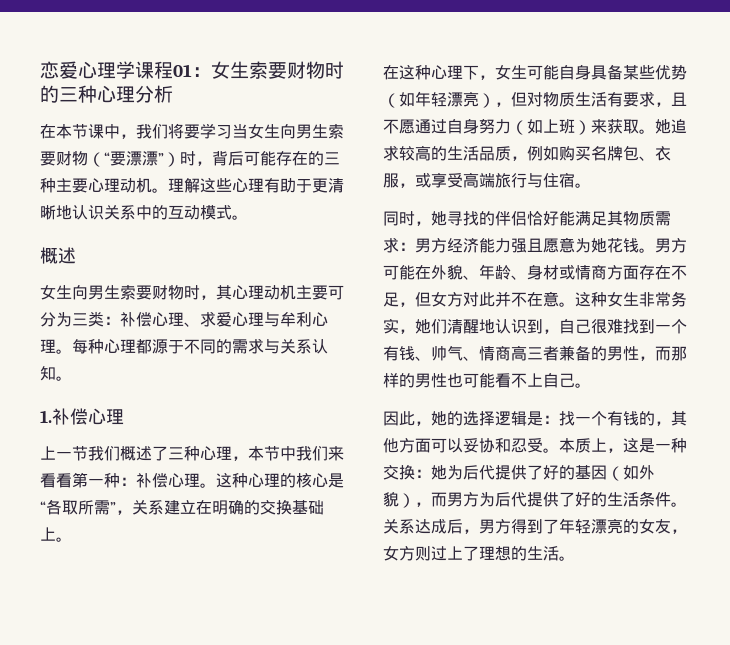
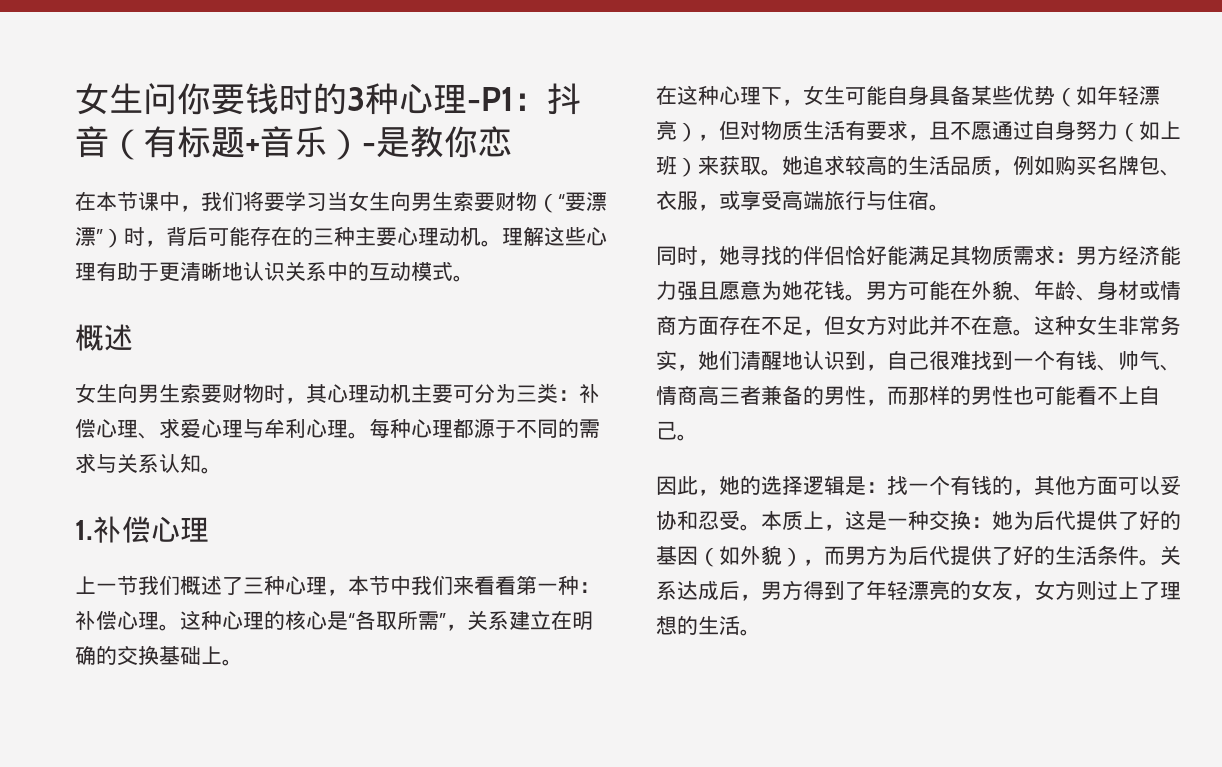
- 恋爱心理学课程01：女生索要财物时的三种心理分析
+ 女生问你要钱时的3种心理-P1：抖音（有标题+音乐）-是教你恋

